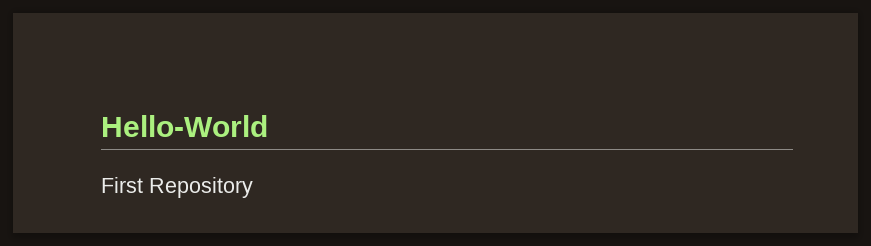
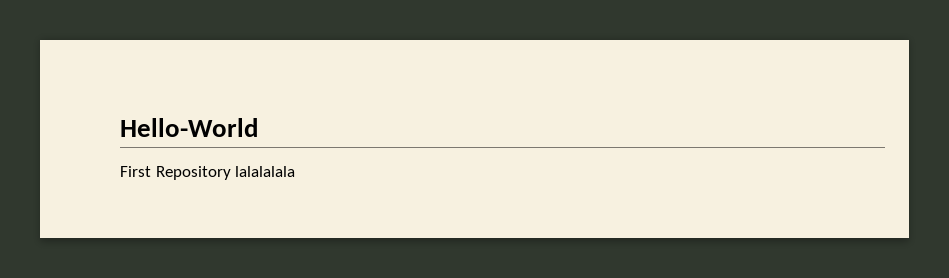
- First Repository
+ First Repository lalalalala

